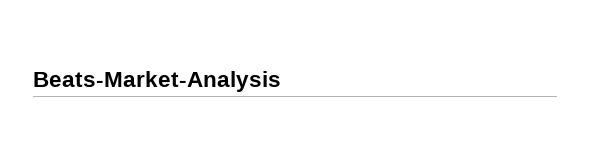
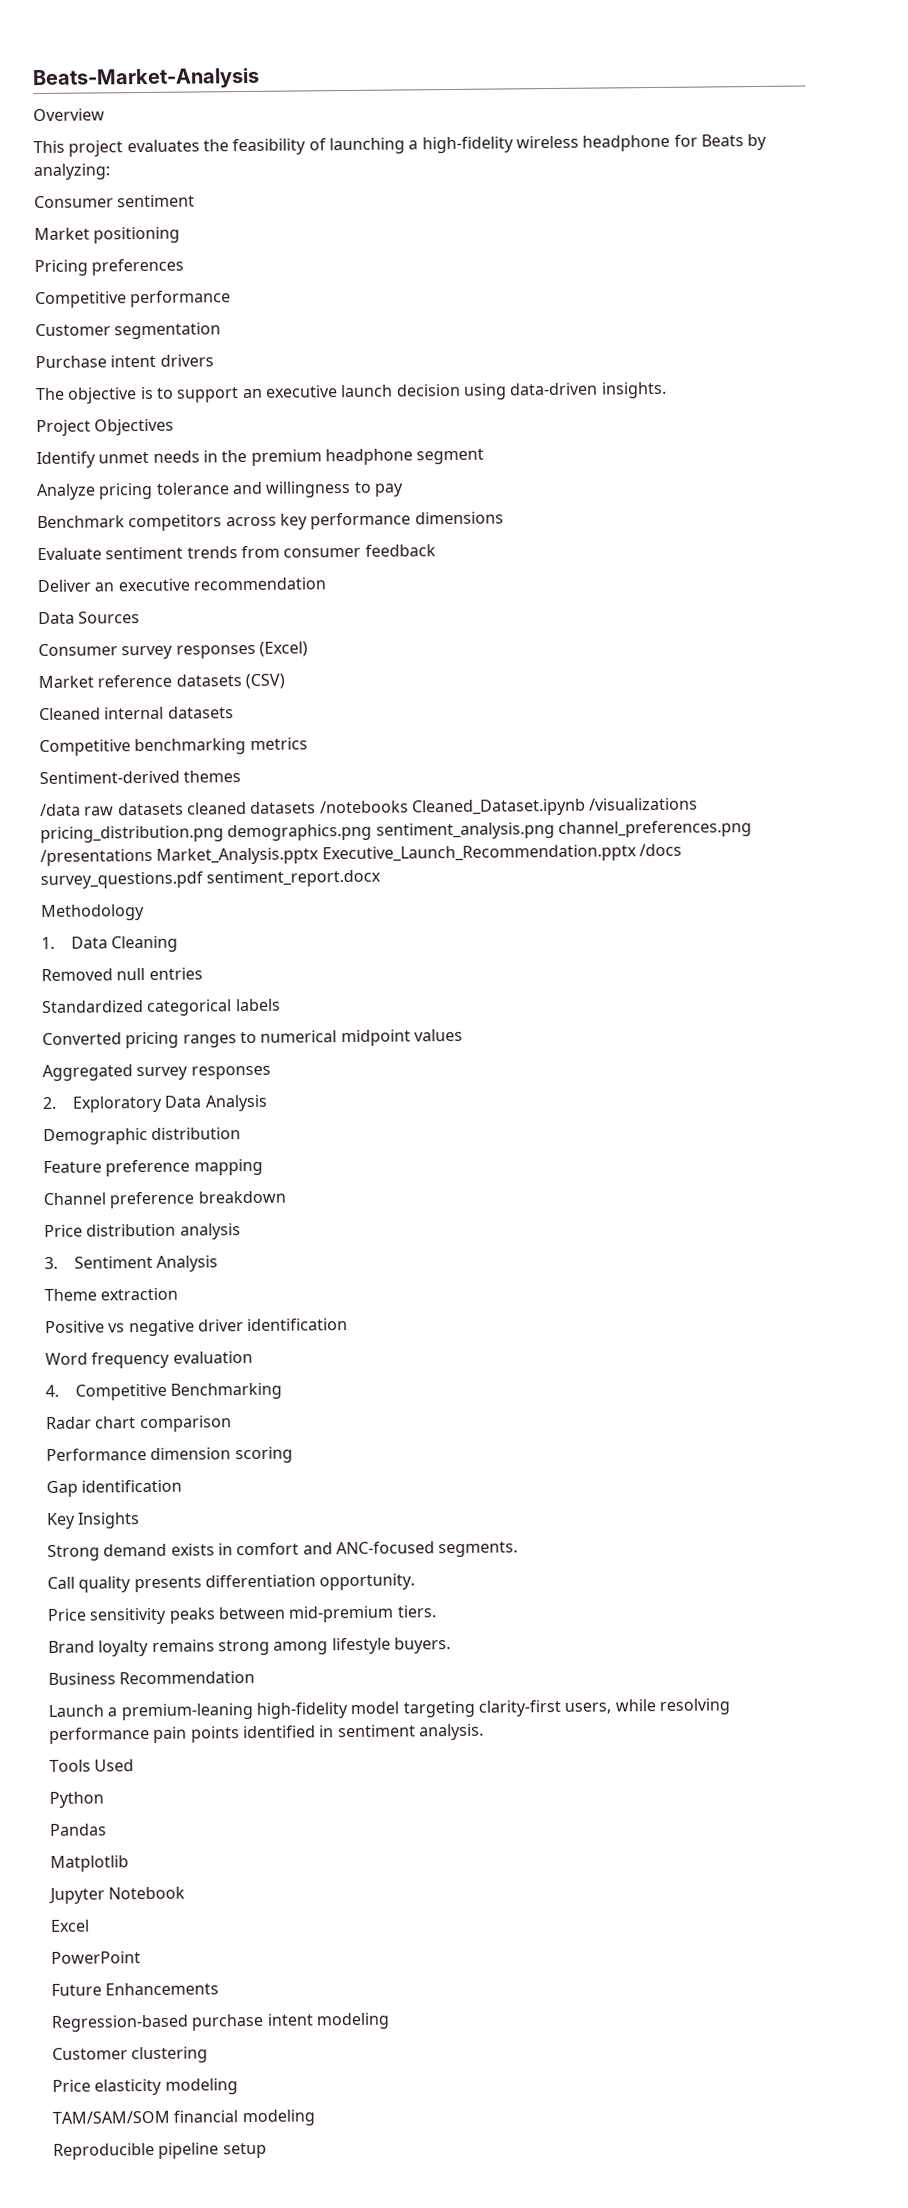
+ Overview
+ This project evaluates the feasibility of launching a high-fidelity wireless headphone for Beats by analyzing:
+ Consumer sentiment
+ Market positioning
+ Pricing preferences
+ Competitive performance
+ Customer segmentation
+ Purchase intent drivers
+ The objective is to support an executive launch decision using data-driven insights.
+ Project Objectives
+ Identify unmet needs in the premium headphone segment
+ Analyze pricing tolerance and willingness to pay
+ Benchmark competitors across key performance dimensions
+ Evaluate sentiment trends from consumer feedback
+ Deliver an executive recommendation
+ Data Sources
+ Consumer survey responses (Excel)
+ Market reference datasets (CSV)
+ Cleaned internal datasets
+ Competitive benchmarking metrics
+ Sentiment-derived themes
+ /data raw datasets cleaned datasets /notebooks Cleaned_Dataset.ipynb /visualizations pricing_distribution.png demographics.png sentiment_analysis.png channel_preferences.png /presentations Market_Analysis.pptx Executive_Launch_Recommendation.pptx /docs survey_questions.pdf sentiment_report.docx
+ Methodology
+ 1. Data Cleaning
+ Removed null entries
+ Standardized categorical labels
+ Converted pricing ranges to numerical midpoint values
+ Aggregated survey responses
+ 2. Exploratory Data Analysis
+ Demographic distribution
+ Feature preference mapping
+ Channel preference breakdown
+ Price distribution analysis
+ 3. Sentiment Analysis
+ Theme extraction
+ Positive vs negative driver identification
+ Word frequency evaluation
+ 4. Competitive Benchmarking
+ Radar chart comparison
+ Performance dimension scoring
+ Gap identification
+ Key Insights
+ Strong demand exists in comfort and ANC-focused segments.
+ Call quality presents differentiation opportunity.
+ Price sensitivity peaks between mid-premium tiers.
+ Brand loyalty remains strong among lifestyle buyers.
+ Business Recommendation
+ Launch a premium-leaning high-fidelity model targeting clarity-first users, while resolving performance pain points identified in sentiment analysis.
+ Tools Used
+ Python
+ Pandas
+ Matplotlib
+ Jupyter Notebook
+ Excel
+ PowerPoint
+ Future Enhancements
+ Regression-based purchase intent modeling
+ Customer clustering
+ Price elasticity modeling
+ TAM/SAM/SOM financial modeling
+ Reproducible pipeline setup

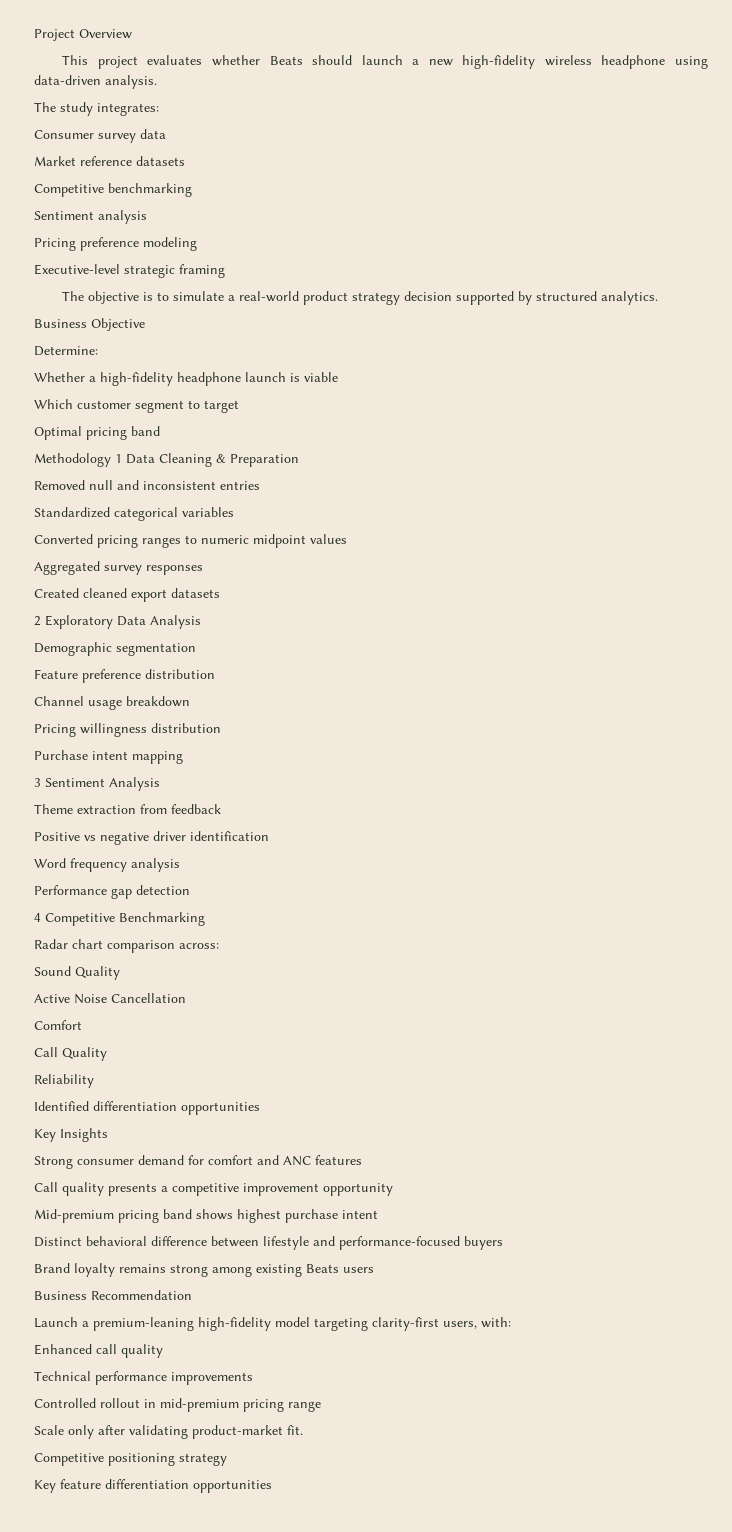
- Beats-Market-Analysis
- Overview
+ Project Overview
- This project evaluates the feasibility of launching a high-fidelity wireless headphone for Beats by analyzing:
- Consumer sentiment
- Market positioning
- Pricing preferences
- Competitive performance
- Customer segmentation
- Purchase intent drivers
- The objective is to support an executive launch decision using data-driven insights.
- Project Objectives
- Identify unmet needs in the premium headphone segment
- Analyze pricing tolerance and willingness to pay
- Benchmark competitors across key performance dimensions
- Evaluate sentiment trends from consumer feedback
- Deliver an executive recommendation
- Data Sources
- Consumer survey responses (Excel)
- Market reference datasets (CSV)
- Cleaned internal datasets
- Competitive benchmarking metrics
- Sentiment-derived themes
- /data raw datasets cleaned datasets /notebooks Cleaned_Dataset.ipynb /visualizations pricing_distribution.png demographics.png sentiment_analysis.png channel_preferences.png /presentations Market_Analysis.pptx Executive_Launch_Recommendation.pptx /docs survey_questions.pdf sentiment_report.docx
+ This project evaluates whether Beats should launch a new high-fidelity wireless headphone using data-driven analysis.
+ The study integrates:
+ Consumer survey data
+ Market reference datasets
+ Competitive benchmarking
+ Sentiment analysis
+ Pricing preference modeling
+ Executive-level strategic framing
+ The objective is to simulate a real-world product strategy decision supported by structured analytics.
+ Business Objective
+ Determine:
+ Whether a high-fidelity headphone launch is viable
+ Which customer segment to target
+ Optimal pricing band
- Methodology
- 1. Data Cleaning
+ Methodology 1 Data Cleaning & Preparation
- Removed null entries
+ Removed null and inconsistent entries
- Standardized categorical labels
+ Standardized categorical variables
- Converted pricing ranges to numerical midpoint values
+ Converted pricing ranges to numeric midpoint values
- 2. Exploratory Data Analysis
+ Created cleaned export datasets
+ 2 Exploratory Data Analysis
- Demographic distribution
+ Demographic segmentation
- Feature preference mapping
- Channel preference breakdown
- Price distribution analysis
- 3. Sentiment Analysis
+ Feature preference distribution
+ Channel usage breakdown
+ Pricing willingness distribution
+ Purchase intent mapping
+ 3 Sentiment Analysis
- Theme extraction
+ Theme extraction from feedback
- Word frequency evaluation
- 4. Competitive Benchmarking
+ Word frequency analysis
+ Performance gap detection
+ 4 Competitive Benchmarking
- Radar chart comparison
- Performance dimension scoring
- Gap identification
+ Radar chart comparison across:
+ Sound Quality
+ Active Noise Cancellation
+ Comfort
+ Call Quality
+ Reliability
+ Identified differentiation opportunities
  Key Insights
- Strong demand exists in comfort and ANC-focused segments.
- Call quality presents differentiation opportunity.
- Price sensitivity peaks between mid-premium tiers.
+ Strong consumer demand for comfort and ANC features
+ Call quality presents a competitive improvement opportunity
+ Mid-premium pricing band shows highest purchase intent
+ Distinct behavioral difference between lifestyle and performance-focused buyers
- Brand loyalty remains strong among lifestyle buyers.
+ Brand loyalty remains strong among existing Beats users
- Launch a premium-leaning high-fidelity model targeting clarity-first users, while resolving performance pain points identified in sentiment analysis.
- Tools Used
- Python
- Pandas
- Matplotlib
- Jupyter Notebook
- Excel
- PowerPoint
- Future Enhancements
- Regression-based purchase intent modeling
- Customer clustering
- Price elasticity modeling
- TAM/SAM/SOM financial modeling
- Reproducible pipeline setup
+ Launch a premium-leaning high-fidelity model targeting clarity-first users, with:
+ Enhanced call quality
+ Technical performance improvements
+ Controlled rollout in mid-premium pricing range
+ Scale only after validating product-market fit.
+ Competitive positioning strategy
+ Key feature differentiation opportunities

